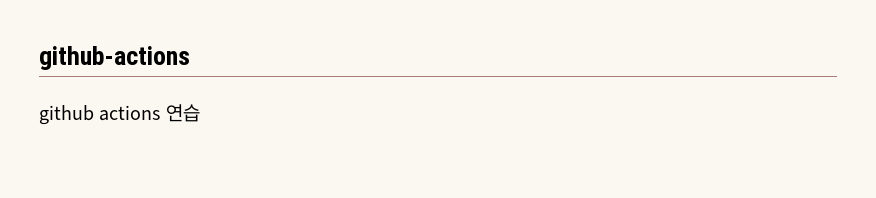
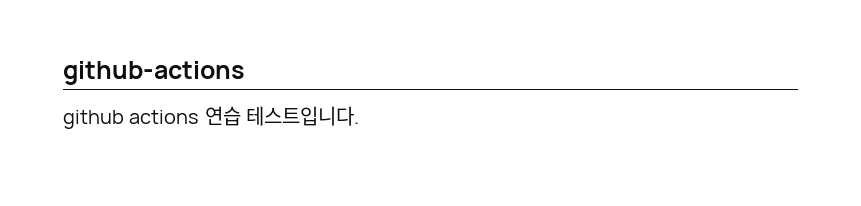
- github actions 연습
+ github actions 연습 테스트입니다.

